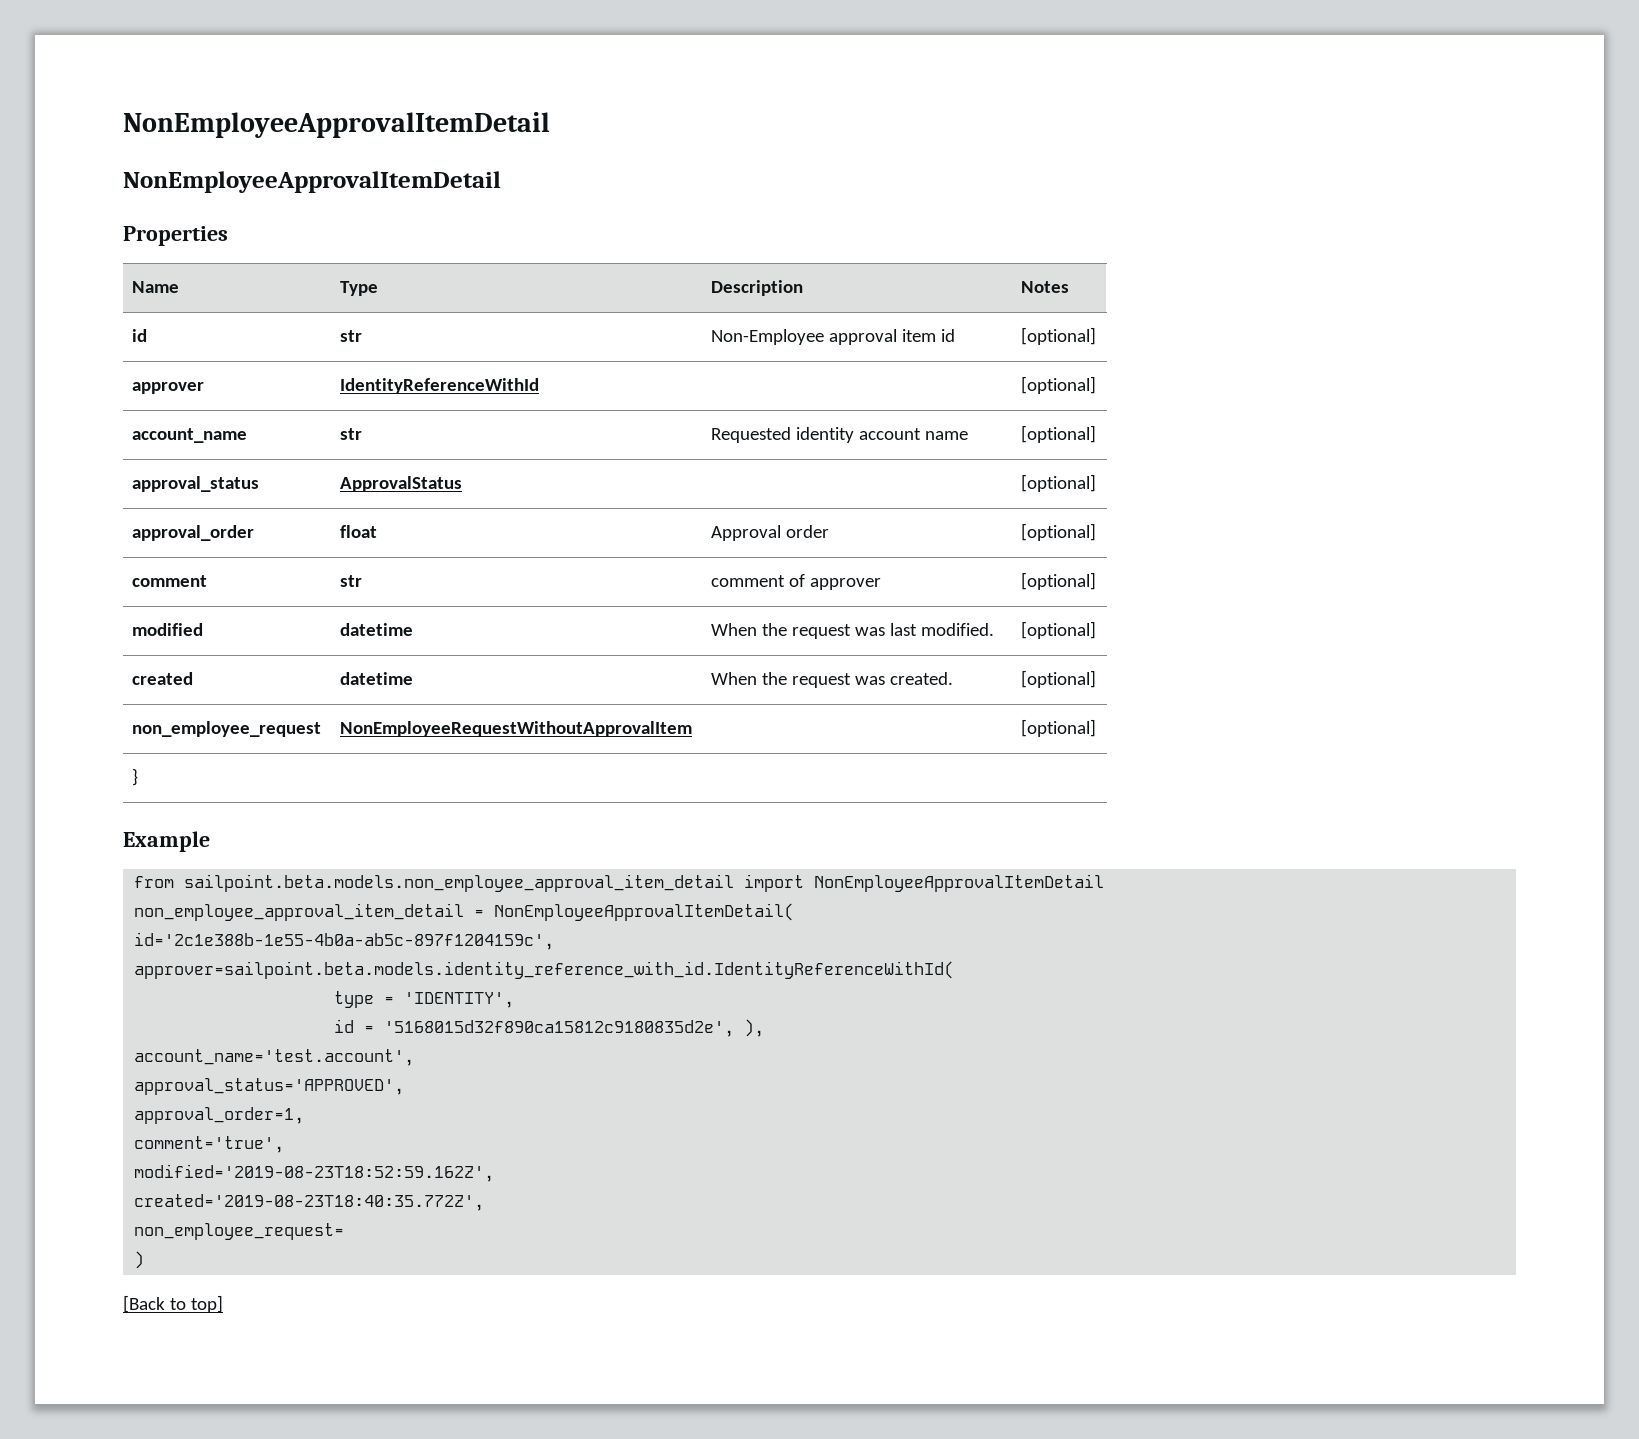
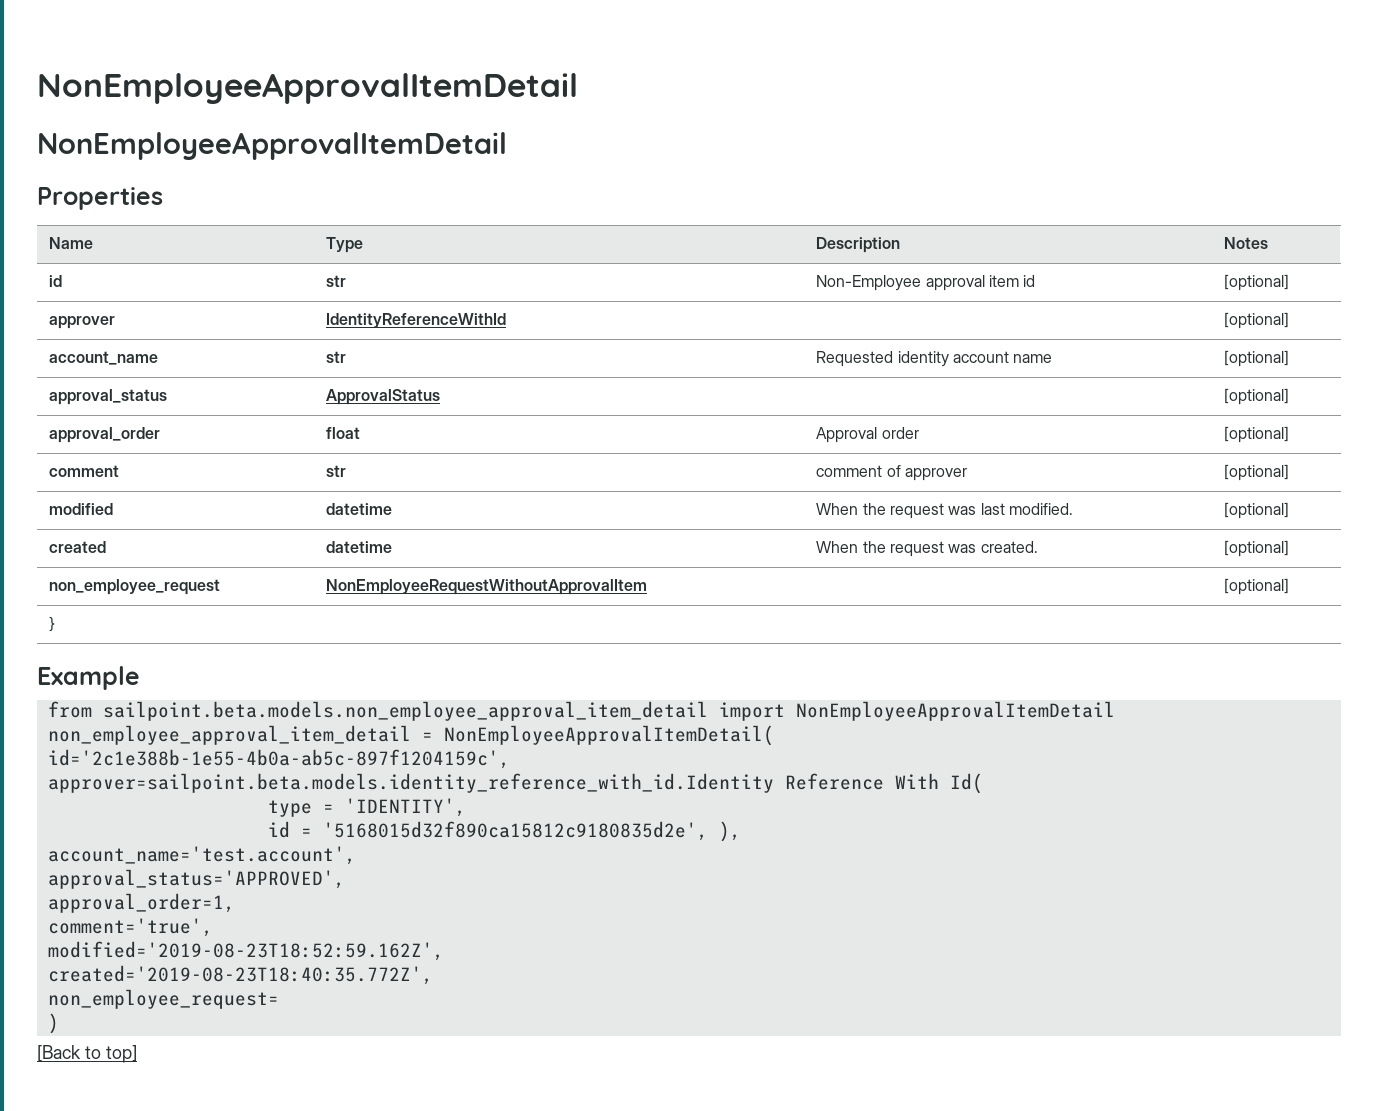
- approver=sailpoint.beta.models.identity_reference_with_id.IdentityReferenceWithId(
+ approver=sailpoint.beta.models.identity_reference_with_id.Identity Reference With Id(

